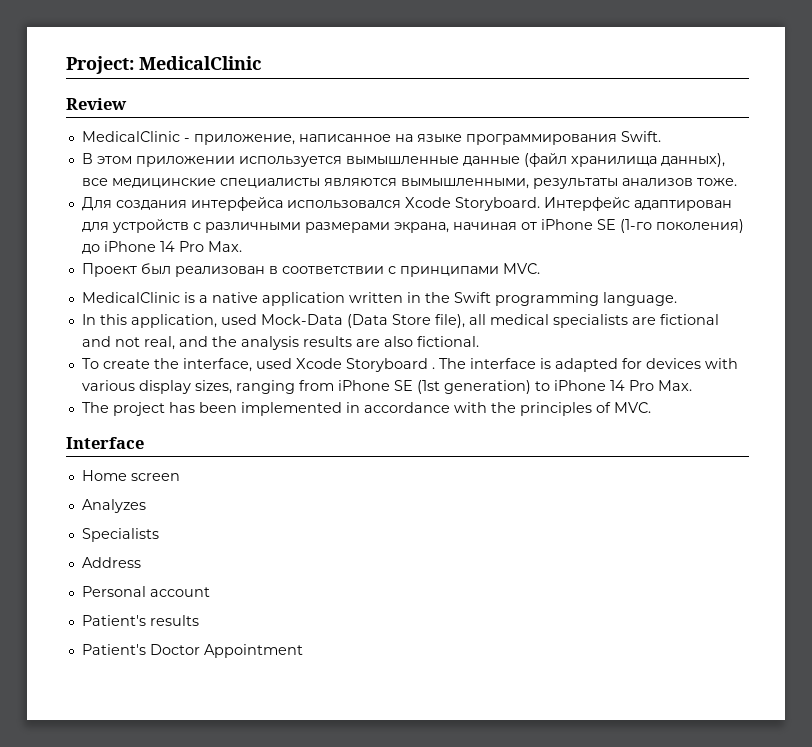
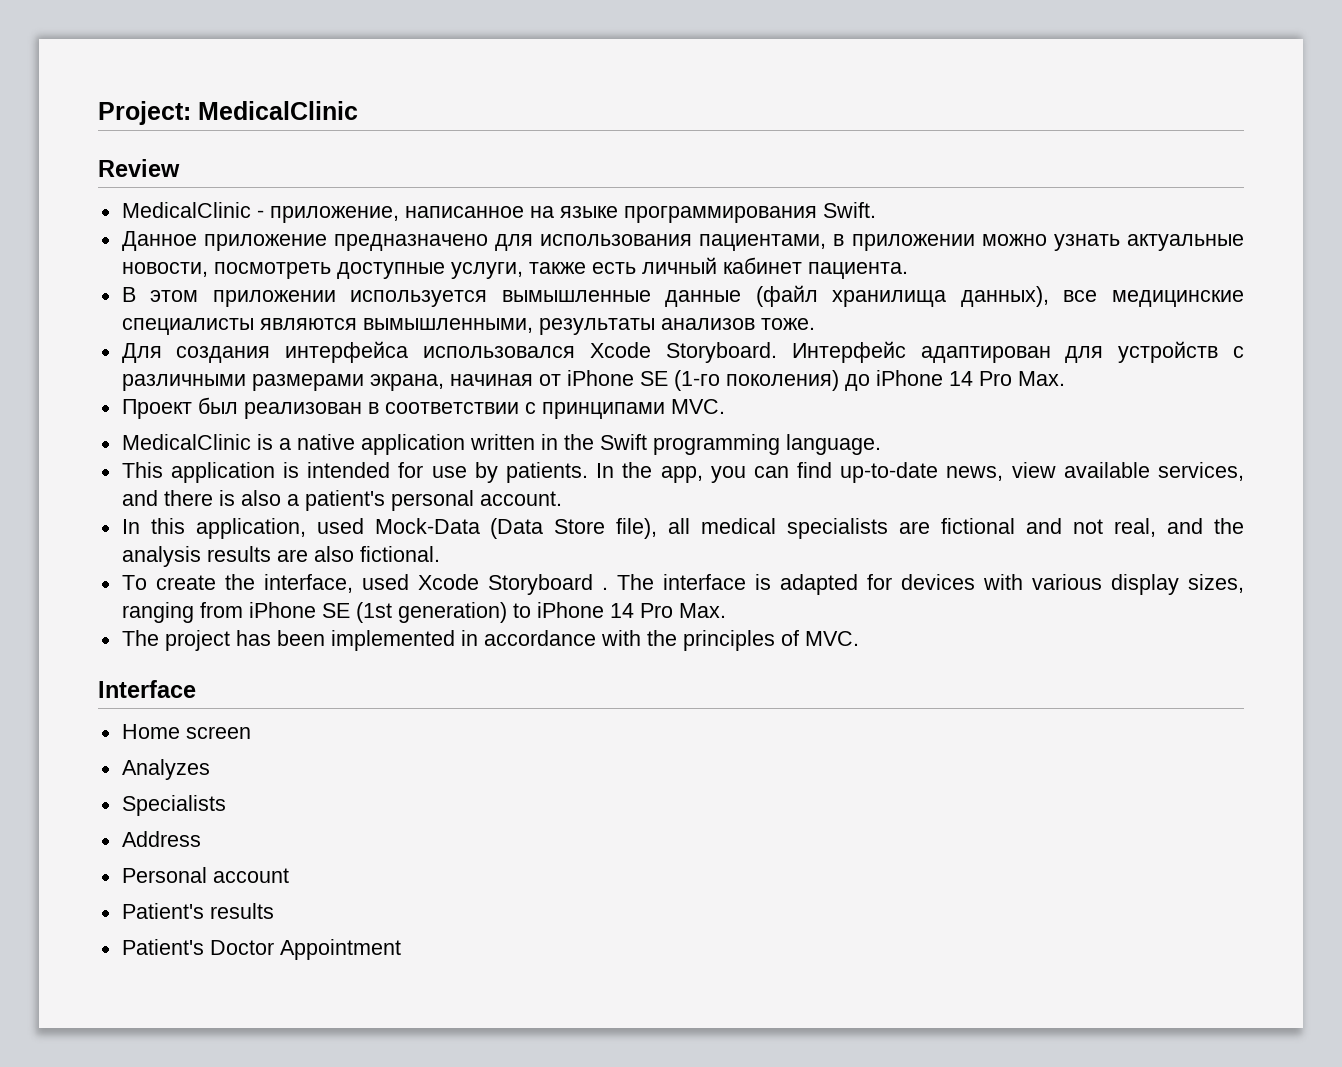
+ Данное приложение предназначено для использования пациентами, в приложении можно узнать актуальные новости, посмотреть доступные услуги, также есть личный кабинет пациента.
+ This application is intended for use by patients. In the app, you can find up-to-date news, view available services, and there is also a patient's personal account.

